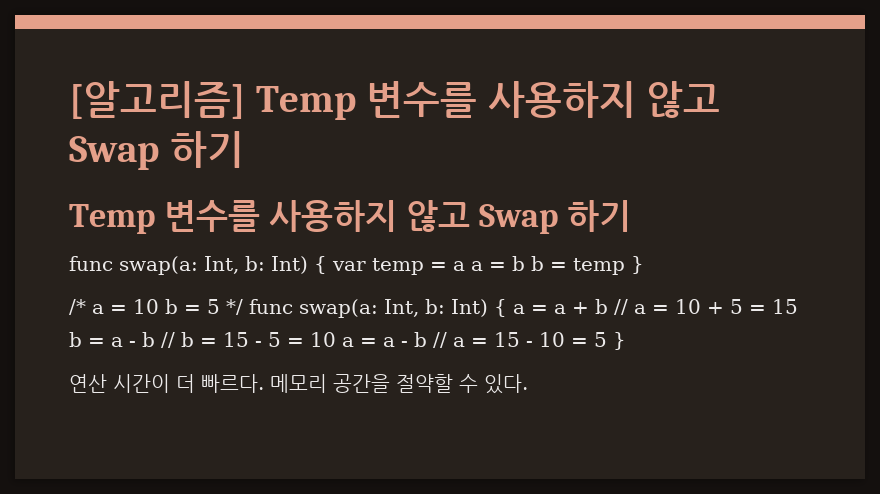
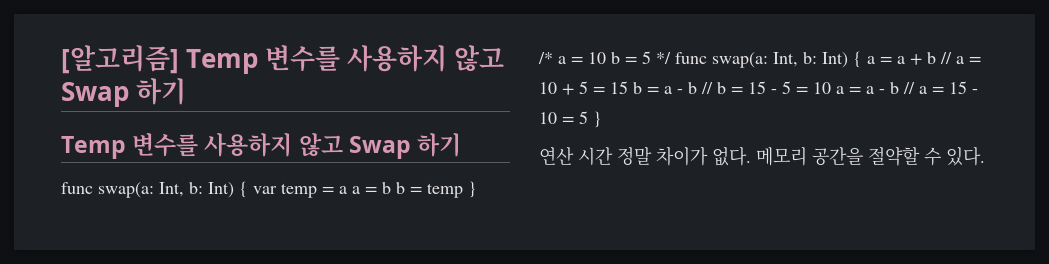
- 연산 시간이 더 빠르다.
+ 연산 시간 정말 차이가 없다.

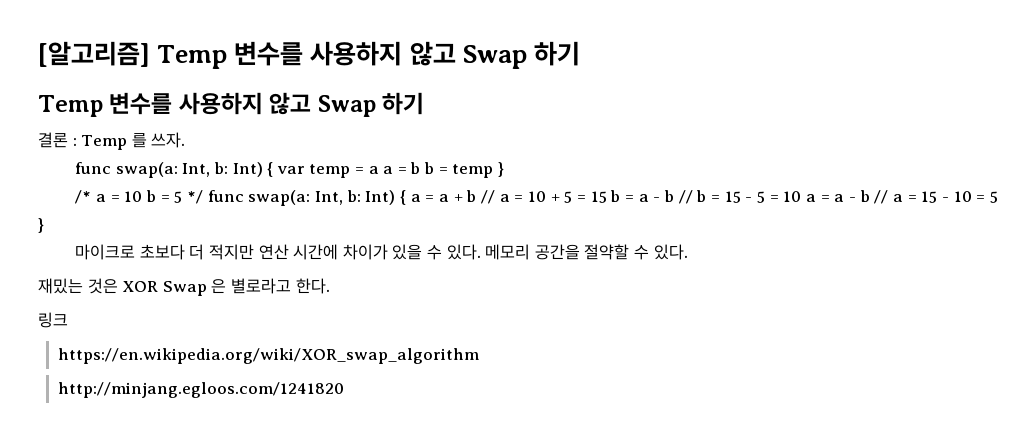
+ 결론 : Temp 를 쓰자.
- 연산 시간 정말 차이가 없다.
+ 마이크로 초보다 더 적지만 연산 시간에 차이가 있을 수 있다.
+ 재밌는 것은 XOR Swap 은 별로라고 한다.
+ 링크
+ https://en.wikipedia.org/wiki/XOR_swap_algorithm
+ http://minjang.egloos.com/1241820

